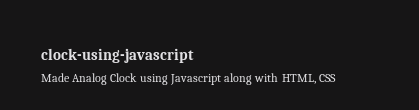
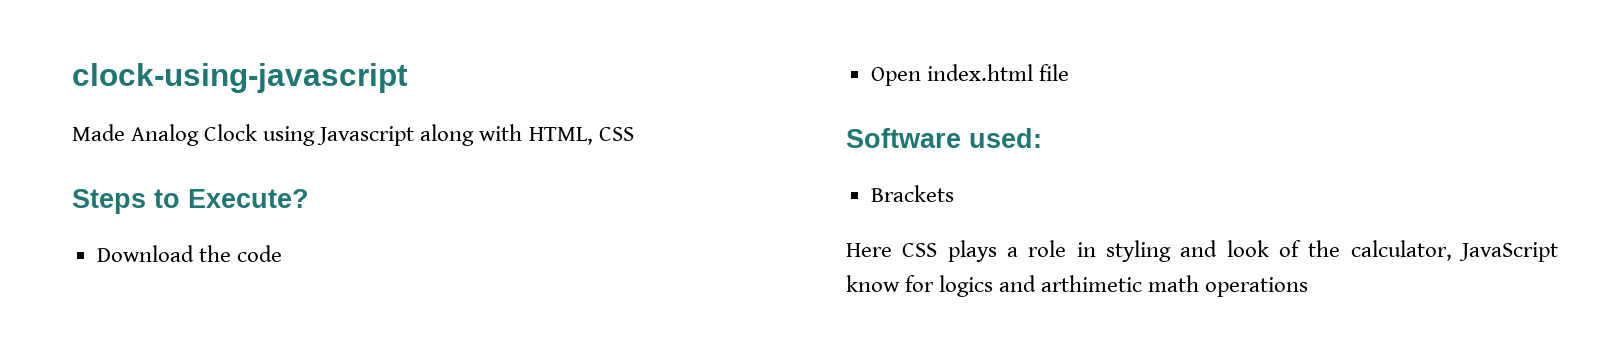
+ Steps to Execute?
+ Download the code
+ Open index.html file
+ Software used:
+ Brackets
+ Here CSS plays a role in styling and look of the calculator, JavaScript know for logics and arthimetic math operations

